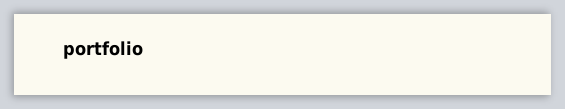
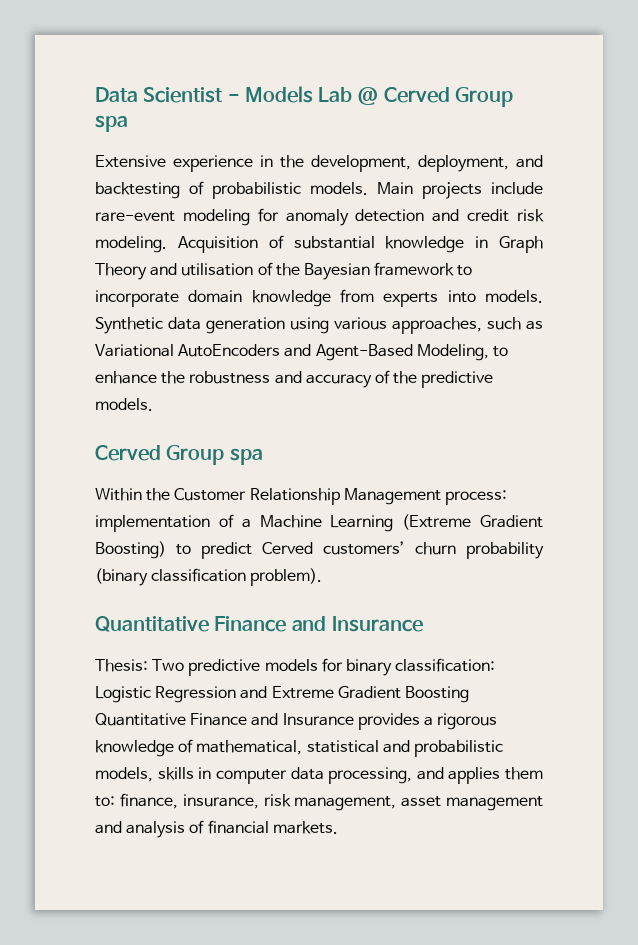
- portfolio
+ Data Scientist - Models Lab @ Cerved Group spa
+ Extensive experience in the development, deployment, and backtesting of probabilistic models. Main projects include rare-event modeling for anomaly detection and credit risk modeling. Acquisition of substantial knowledge in Graph Theory and utilisation of the Bayesian framework to incorporate domain knowledge from experts into models. Synthetic data generation using various approaches, such as Variational AutoEncoders and Agent-Based Modeling, to enhance the robustness and accuracy of the predictive models.
+ Cerved Group spa
+ Within the Customer Relationship Management process: implementation of a Machine Learning (Extreme Gradient Boosting) to predict Cerved customers’ churn probability (binary classification problem).
+ Quantitative Finance and Insurance
+ Thesis: Two predictive models for binary classification: Logistic Regression and Extreme Gradient Boosting Quantitative Finance and Insurance provides a rigorous knowledge of mathematical, statistical and probabilistic models, skills in computer data processing, and applies them to: finance, insurance, risk management, asset management and analysis of financial markets.

